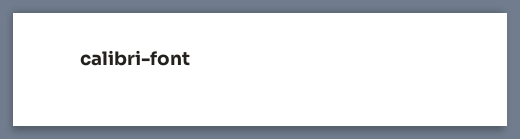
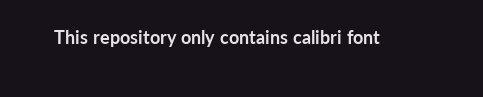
- calibri-font
+ This repository only contains calibri font

